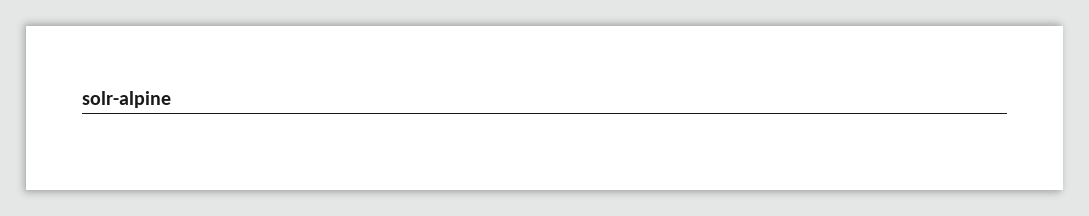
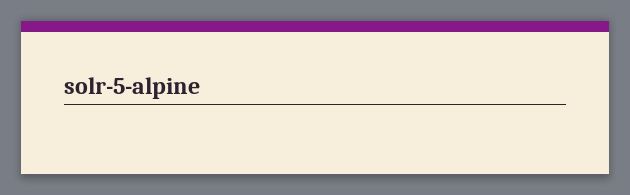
- solr-alpine
+ solr-5-alpine

